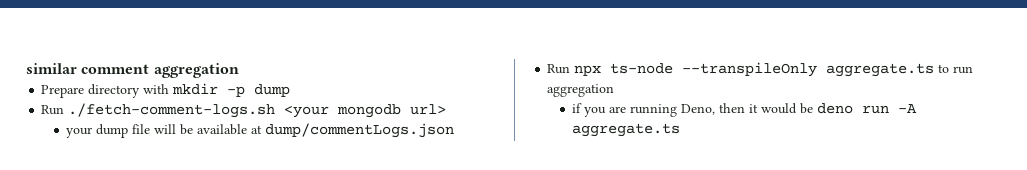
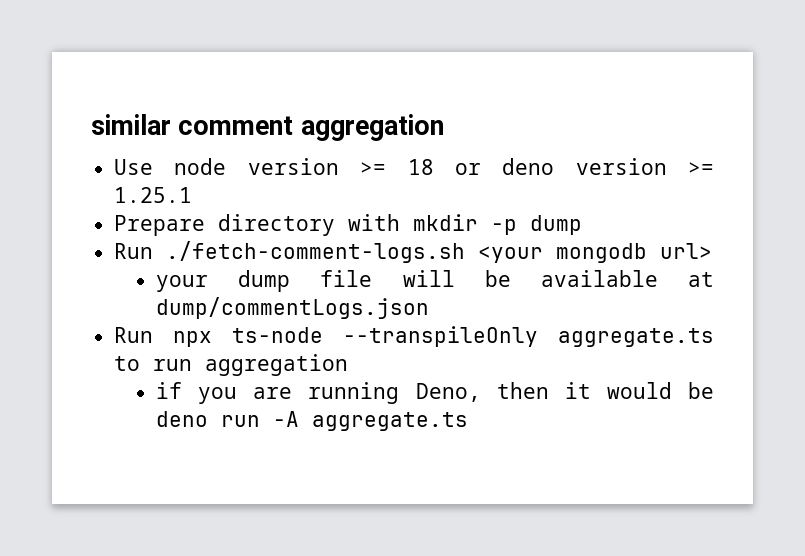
+ Use node version >= 18 or deno version >= 1.25.1

